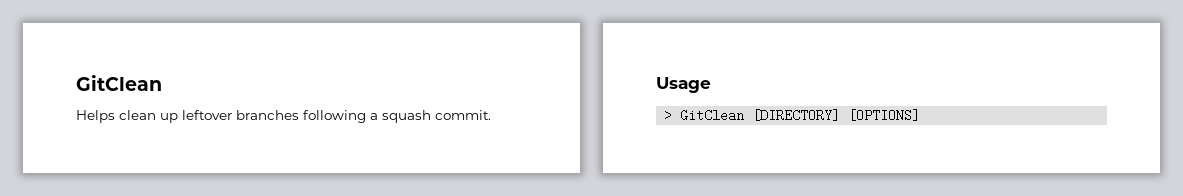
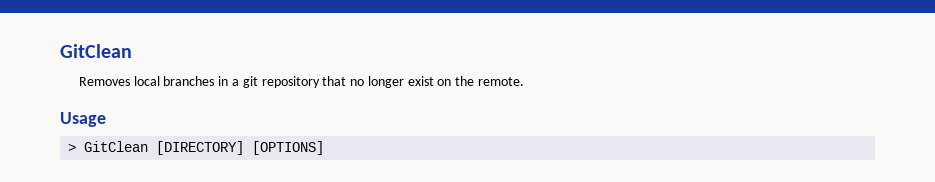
- Helps clean up leftover branches following a squash commit.
+ Removes local branches in a git repository that no longer exist on the remote.

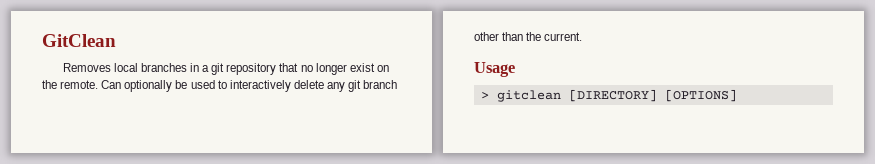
+ Can optionally be used to interactively delete any git branch other than the current.
- > GitClean [DIRECTORY] [OPTIONS]
+ > gitclean [DIRECTORY] [OPTIONS]

